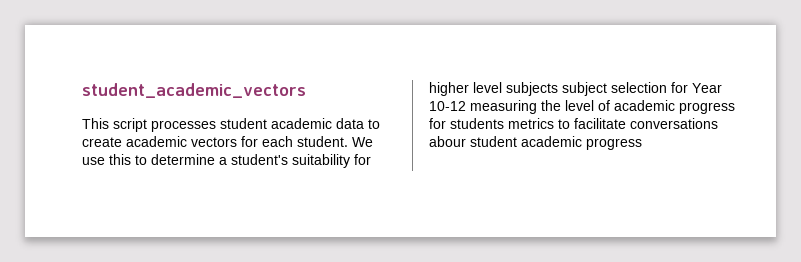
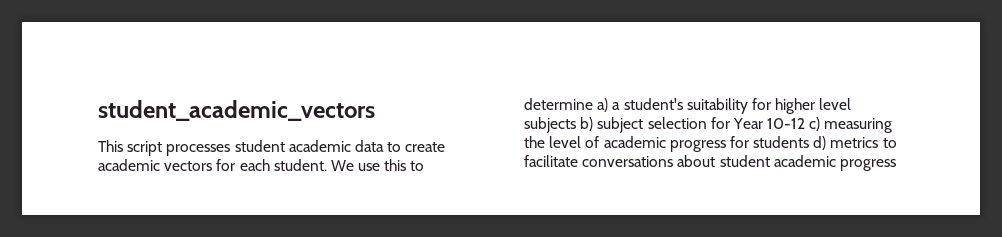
- We use this to determine a student's suitability for higher level subjects subject selection for Year 10-12 measuring the level of academic progress for students metrics to facilitate conversations abour student academic progress
+ We use this to determine a) a student's suitability for higher level subjects b) subject selection for Year 10-12 c) measuring the level of academic progress for students d) metrics to facilitate conversations about student academic progress

